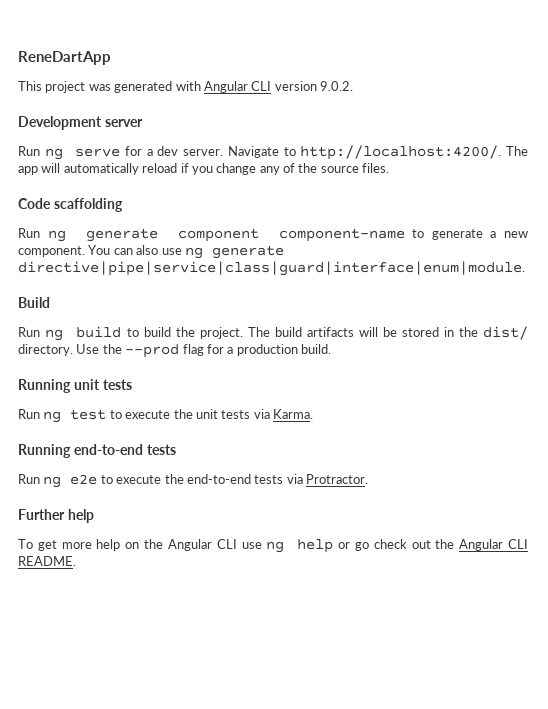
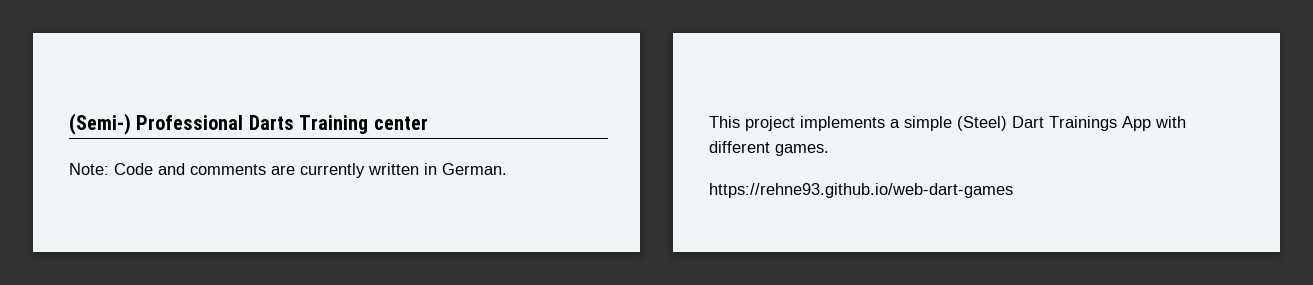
- ReneDartApp
- This project was generated with Angular CLI version 9.0.2.
- Development server
- Run ng serve for a dev server. Navigate to http://localhost:4200/. The app will automatically reload if you change any of the source files.
- Code scaffolding
- Run ng generate component component-name to generate a new component. You can also use ng generate directive|pipe|service|class|guard|interface|enum|module.
- Build
- Run ng build to build the project. The build artifacts will be stored in the dist/ directory. Use the --prod flag for a production build.
- Running unit tests
- Run ng test to execute the unit tests via Karma.
- Running end-to-end tests
- Run ng e2e to execute the end-to-end tests via Protractor.
- Further help
- To get more help on the Angular CLI use ng help or go check out the Angular CLI README.
+ (Semi-) Professional Darts Training center
+ Note: Code and comments are currently written in German.
+ This project implements a simple (Steel) Dart Trainings App with different games.
+ https://rehne93.github.io/web-dart-games

